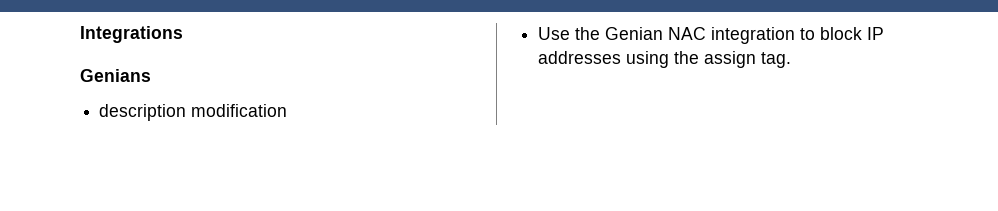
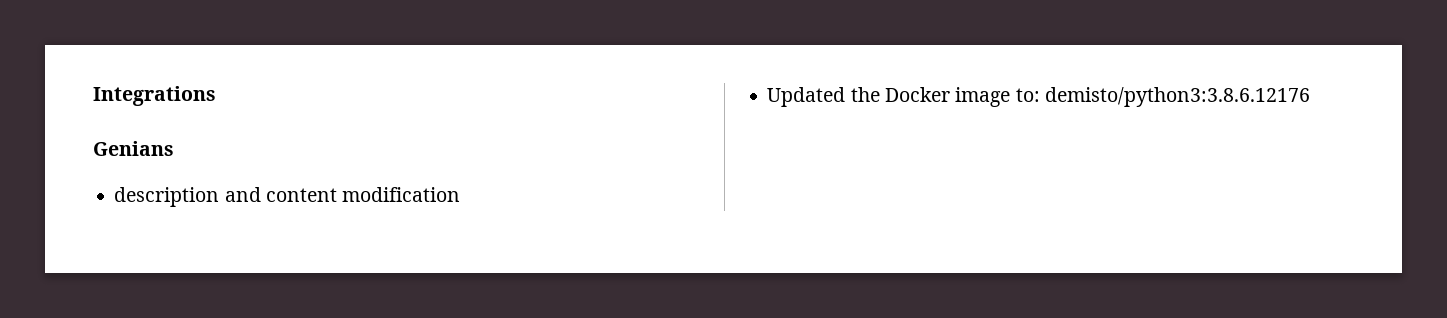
- description modification
+ description and content modification
- Use the Genian NAC integration to block IP addresses using the assign tag.
+ Updated the Docker image to: demisto/python3:3.8.6.12176

